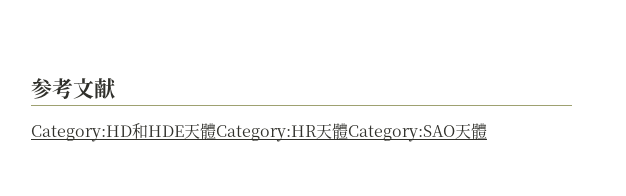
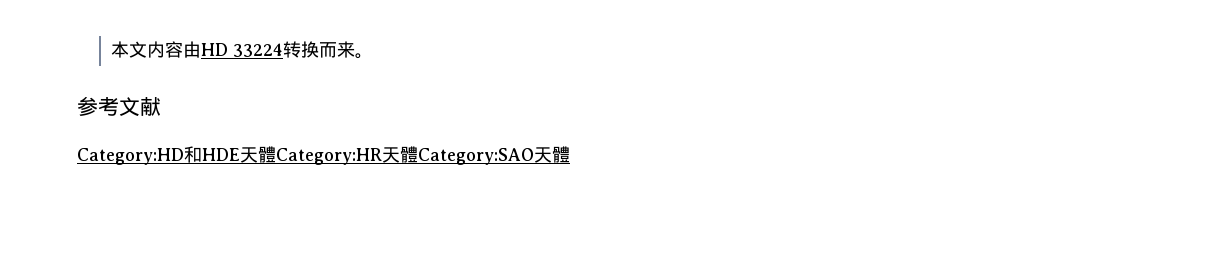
+ 本文内容由HD 33224转换而来。

